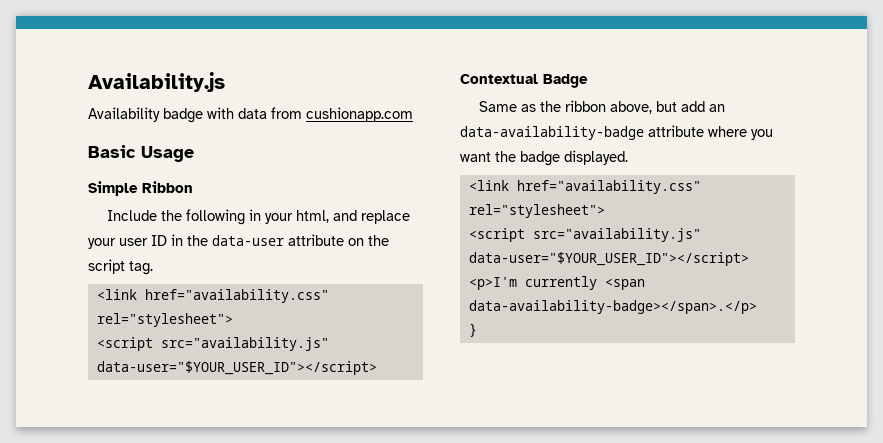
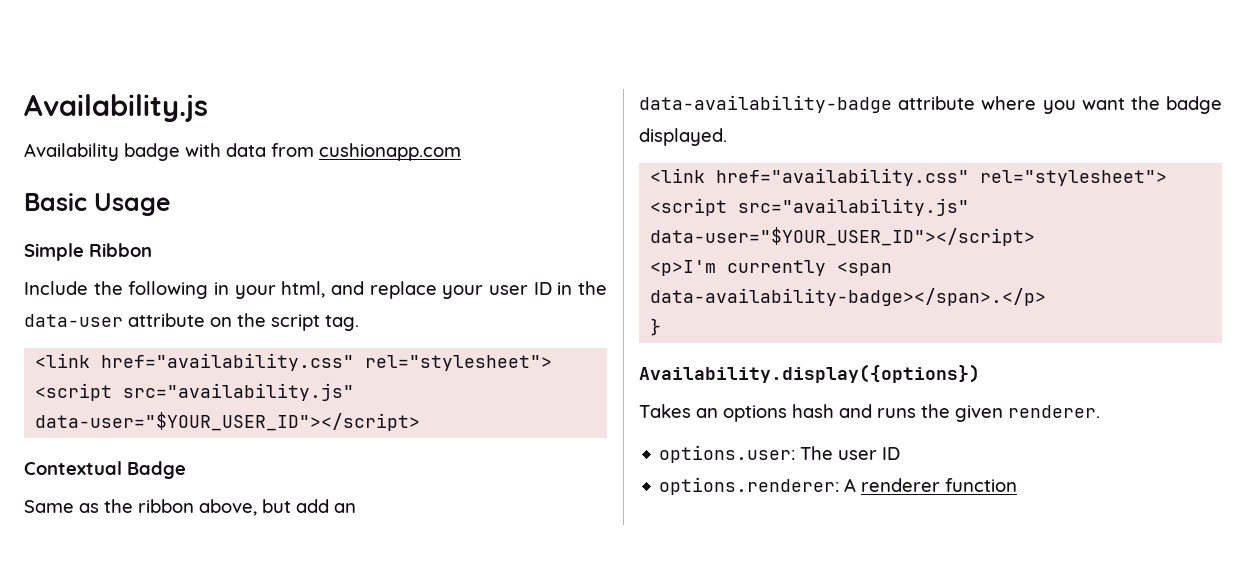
+ Availability.display({options})
+ Takes an options hash and runs the given renderer.
+ options.user: The user ID
+ options.renderer: A renderer function

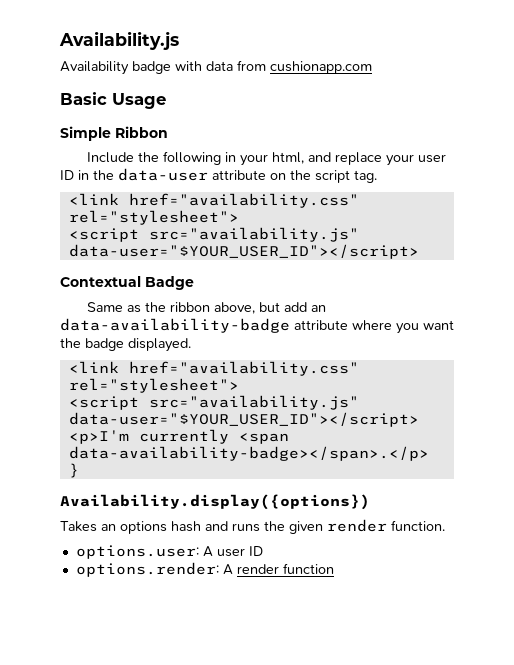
- Takes an options hash and runs the given renderer.
+ Takes an options hash and runs the given render function.
- options.user: The user ID
+ options.user: A user ID
- options.renderer: A renderer function
+ options.render: A render function

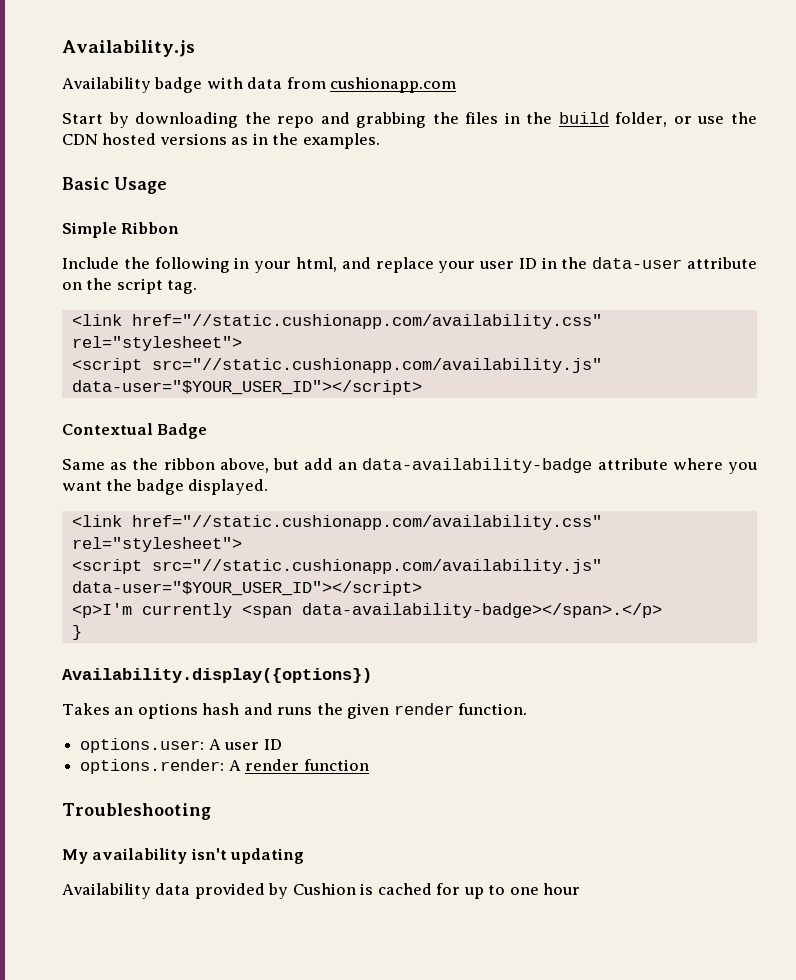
+ Start by downloading the repo and grabbing the files in the build folder, or use the CDN hosted versions as in the examples.
  Include the following in your html, and replace your user ID in the data-user attribute on the script tag.
- <link href="availability.css" rel="stylesheet">
- <script src="availability.js" data-user="$YOUR_USER_ID"></script>
+ <link href="//static.cushionapp.com/availability.css" rel="stylesheet">
+ <script src="//static.cushionapp.com/availability.js" data-user="$YOUR_USER_ID"></script>
  Same as the ribbon above, but add an data-availability-badge attribute where you want the badge displayed.
- <link href="availability.css" rel="stylesheet">
- <script src="availability.js" data-user="$YOUR_USER_ID"></script>
+ <link href="//static.cushionapp.com/availability.css" rel="stylesheet">
+ <script src="//static.cushionapp.com/availability.js" data-user="$YOUR_USER_ID"></script>
+ Troubleshooting
+ My availability isn't updating
+ Availability data provided by Cushion is cached for up to one hour

